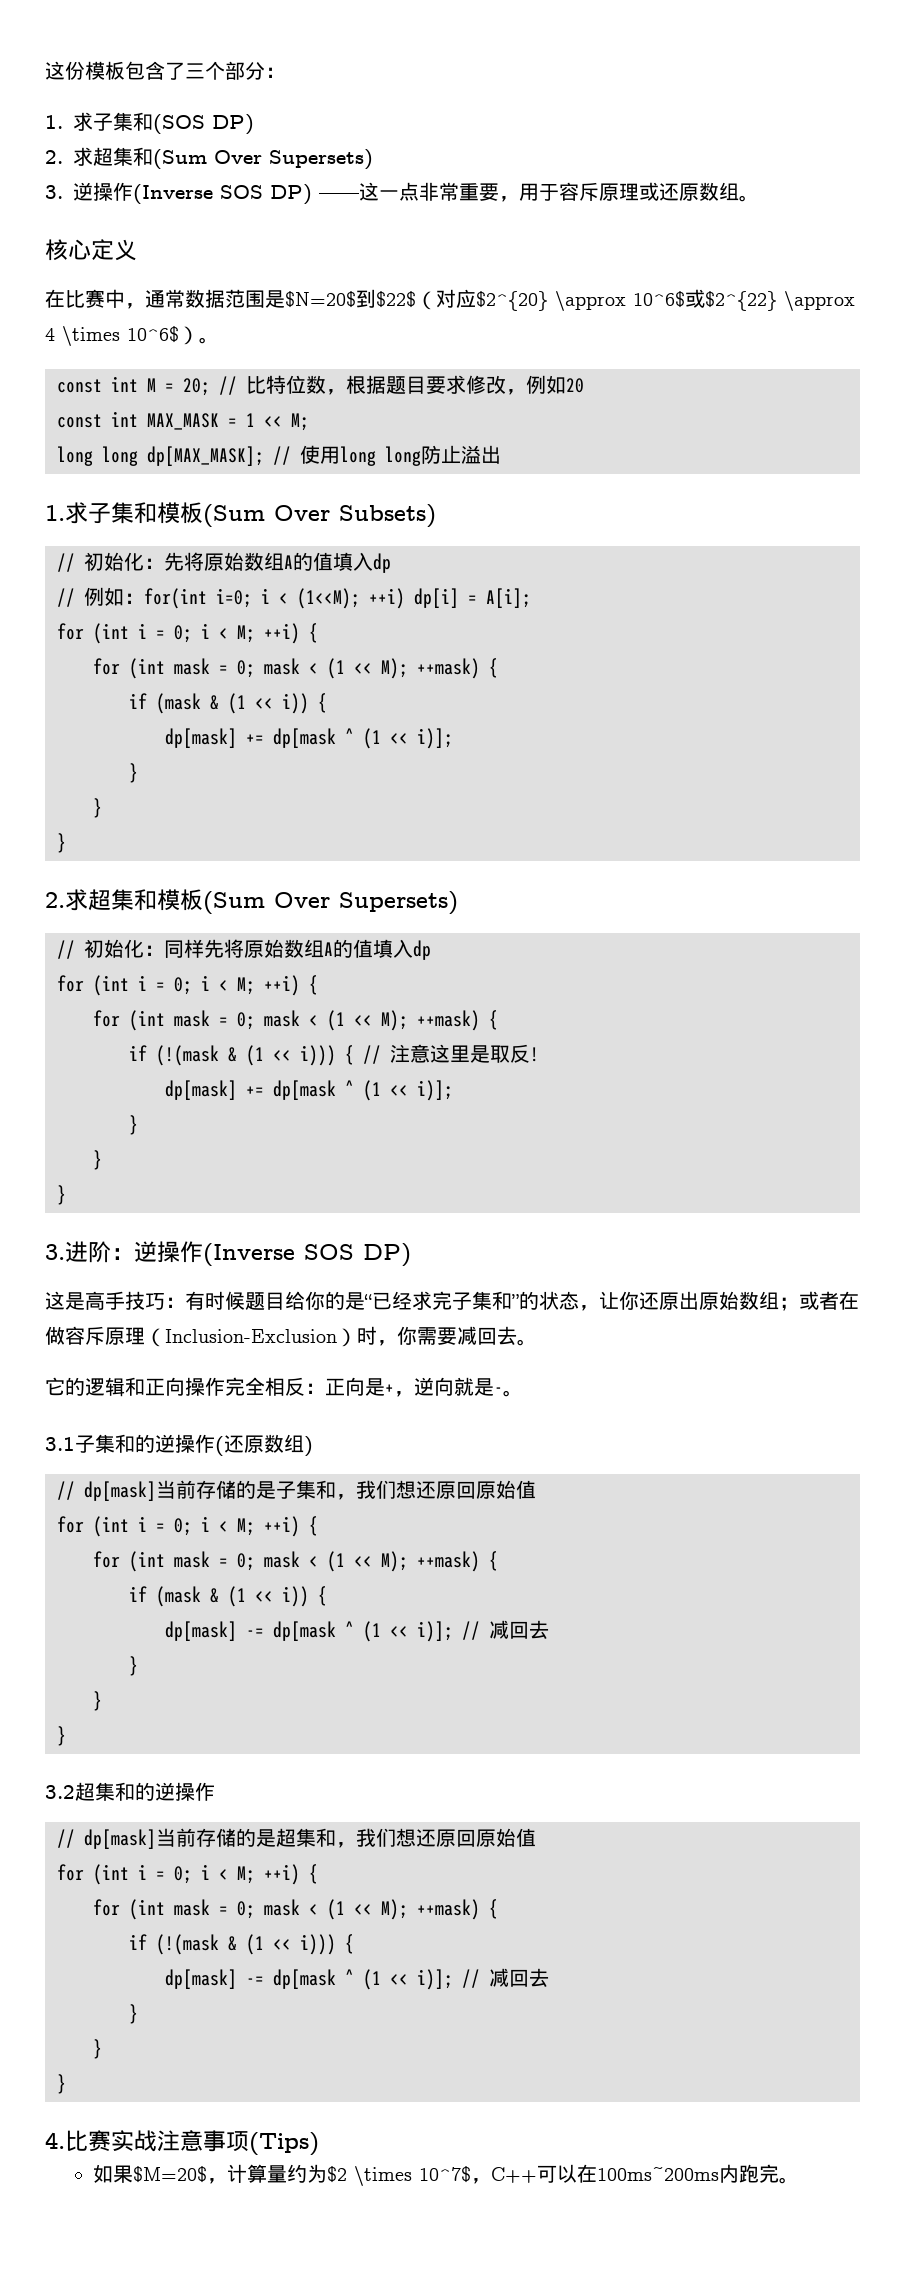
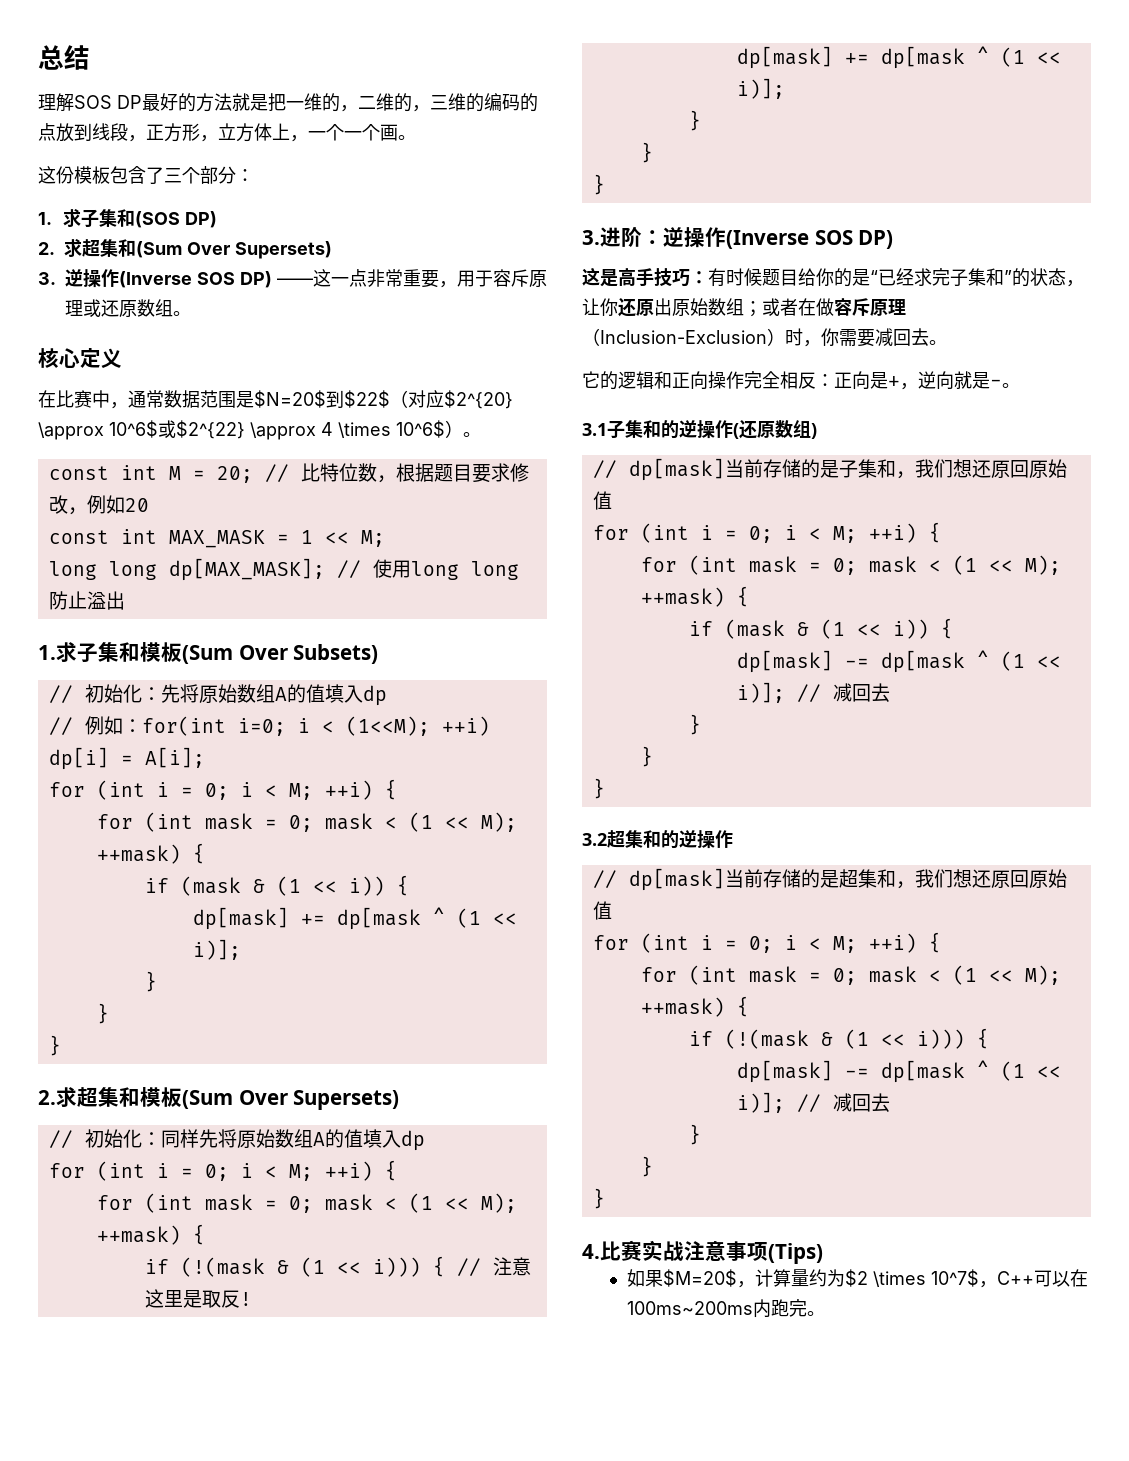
+ 总结
+ 理解SOS DP最好的方法就是把一维的，二维的，三维的编码的点放到线段，正方形，立方体上，一个一个画。

